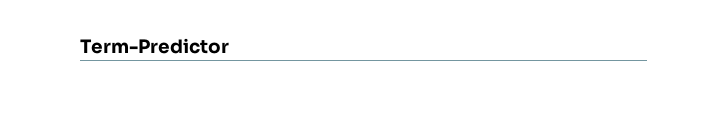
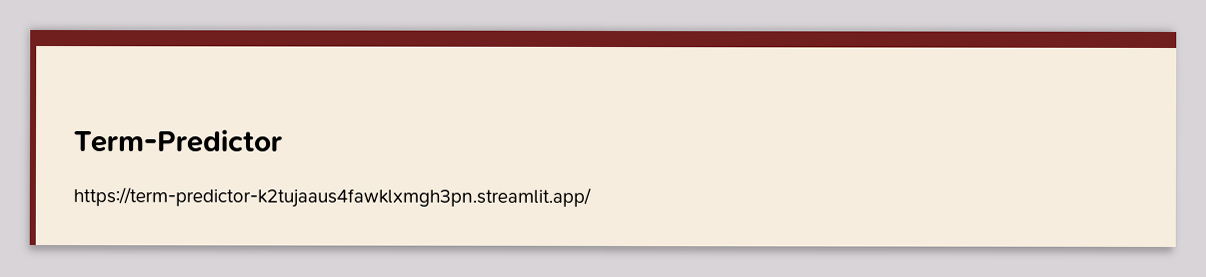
+ https://term-predictor-k2tujaaus4fawklxmgh3pn.streamlit.app/

